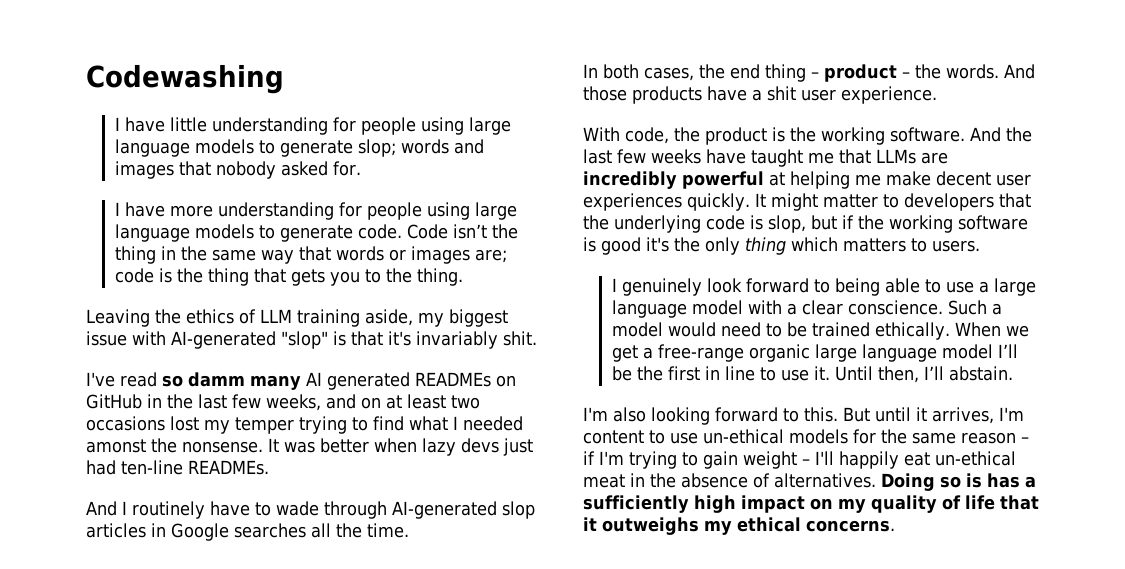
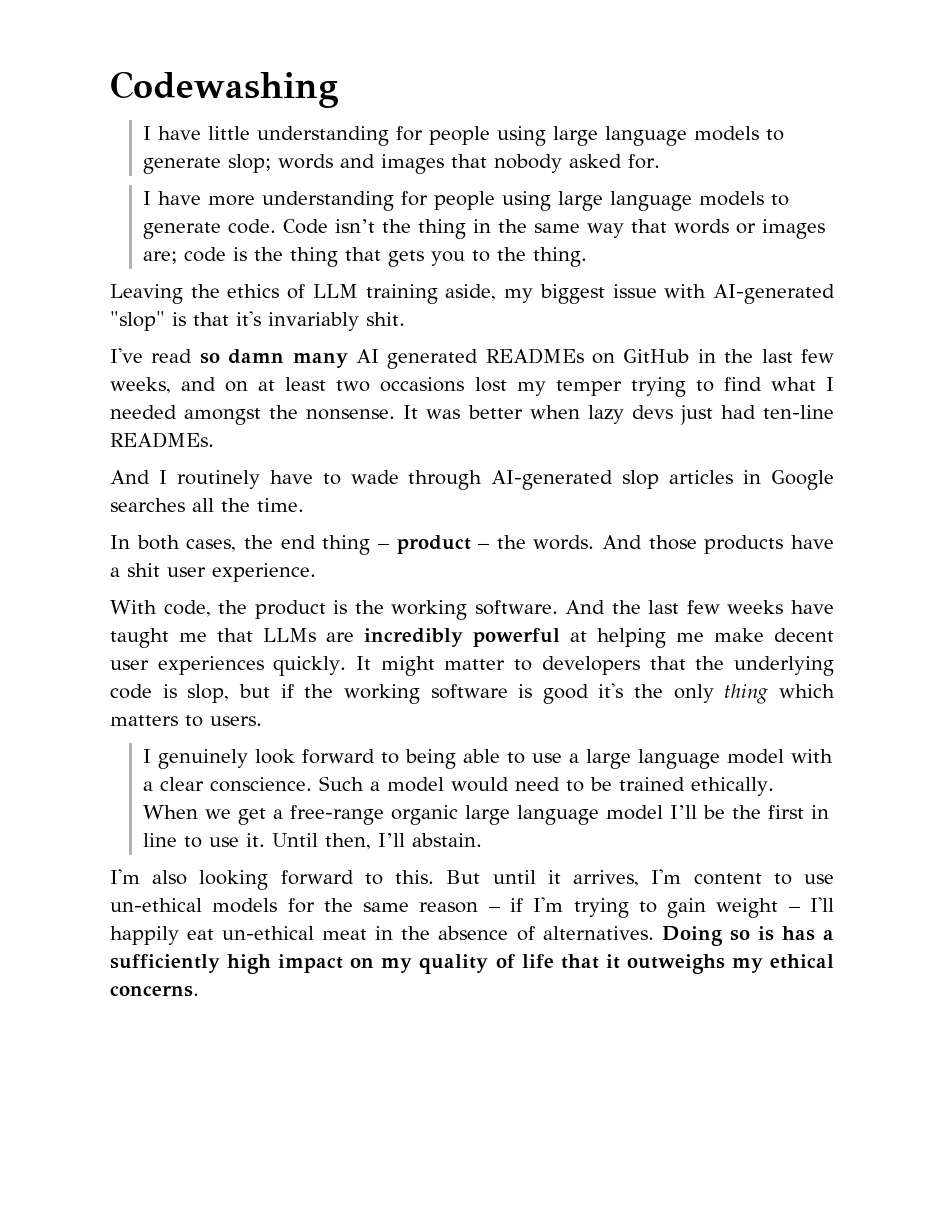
- I've read so damm many AI generated READMEs on GitHub in the last few weeks, and on at least two occasions lost my temper trying to find what I needed amonst the nonsense.
+ I've read so damn many AI generated READMEs on GitHub in the last few weeks, and on at least two occasions lost my temper trying to find what I needed amongst the nonsense.

